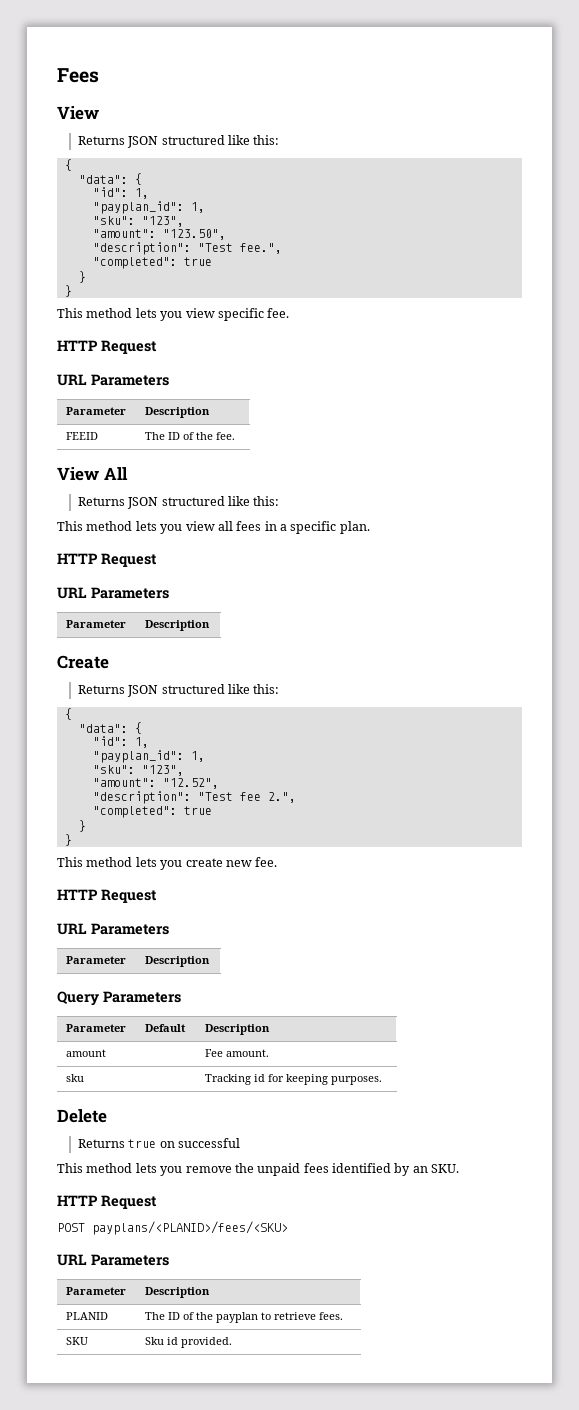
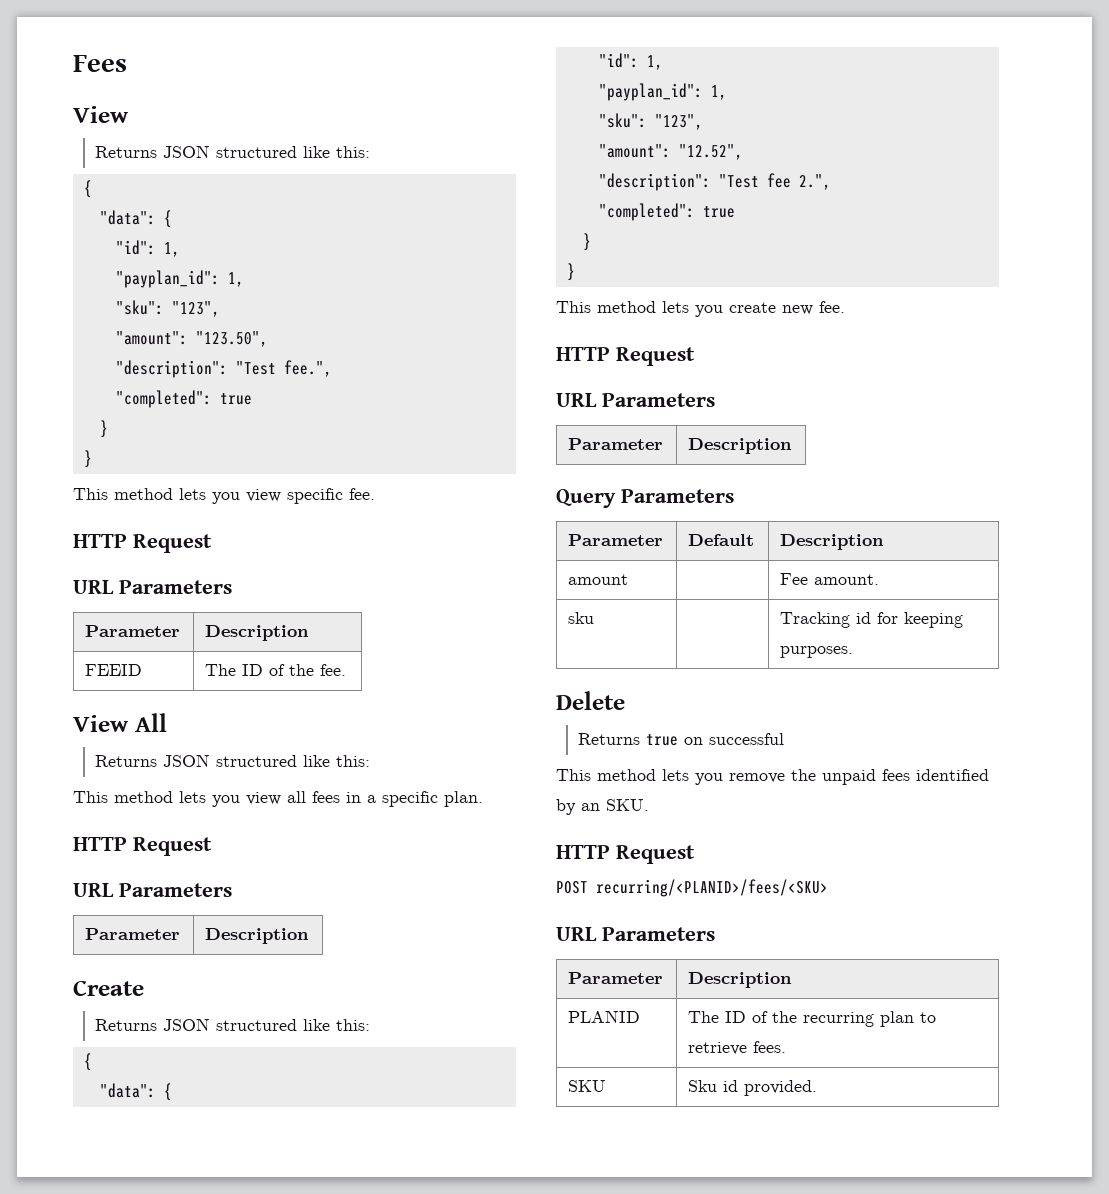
- POST payplans/<PLANID>/fees/<SKU>
+ POST recurring/<PLANID>/fees/<SKU>
- PLANID | The ID of the payplan to retrieve fees.
+ PLANID | The ID of the recurring plan to retrieve fees.

